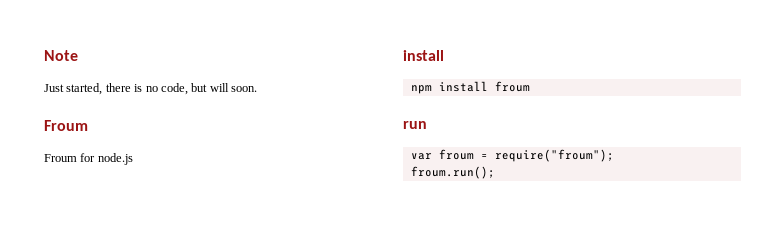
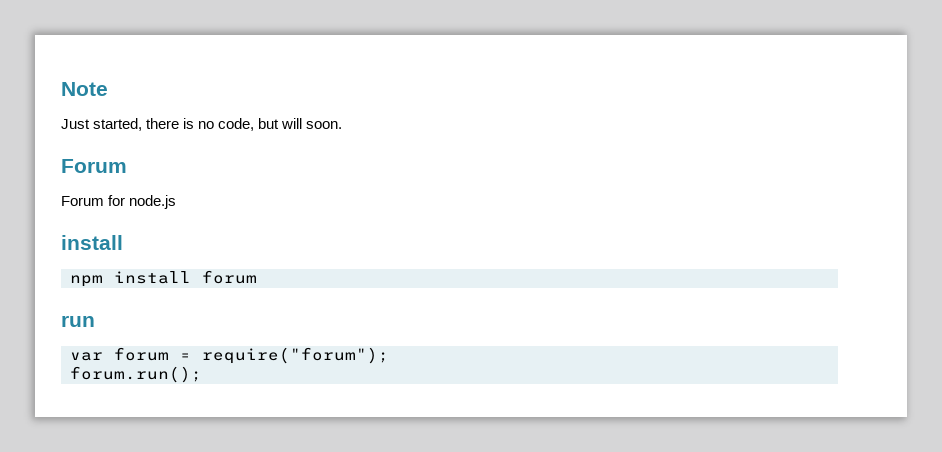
  Just started, there is no code, but will soon.
- Froum
- Froum for node.js
+ Forum
+ Forum for node.js
- npm install froum
+ npm install forum
- var froum = require("froum");
- froum.run();
+ var forum = require("forum");
+ forum.run();

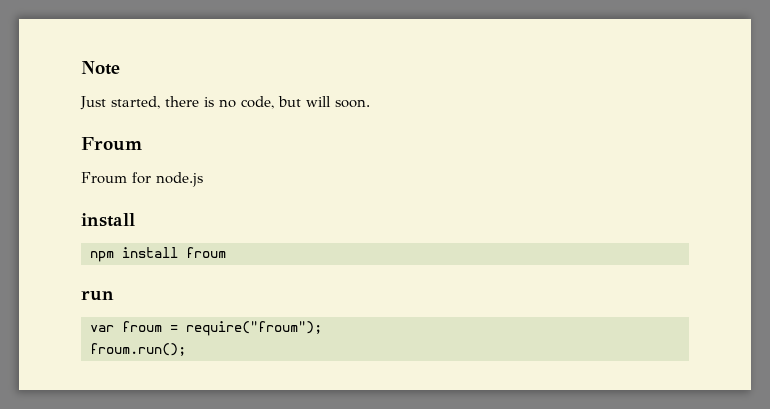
  Just started, there is no code, but will soon.
- Forum
- Forum for node.js
+ Froum
+ Froum for node.js
- npm install forum
+ npm install froum
- var forum = require("forum");
- forum.run();
+ var froum = require("froum");
+ froum.run();

